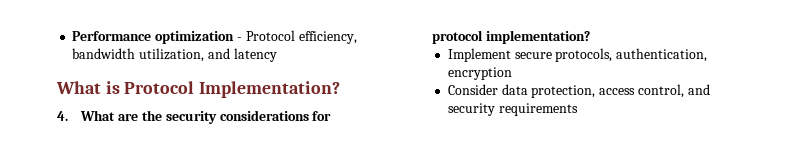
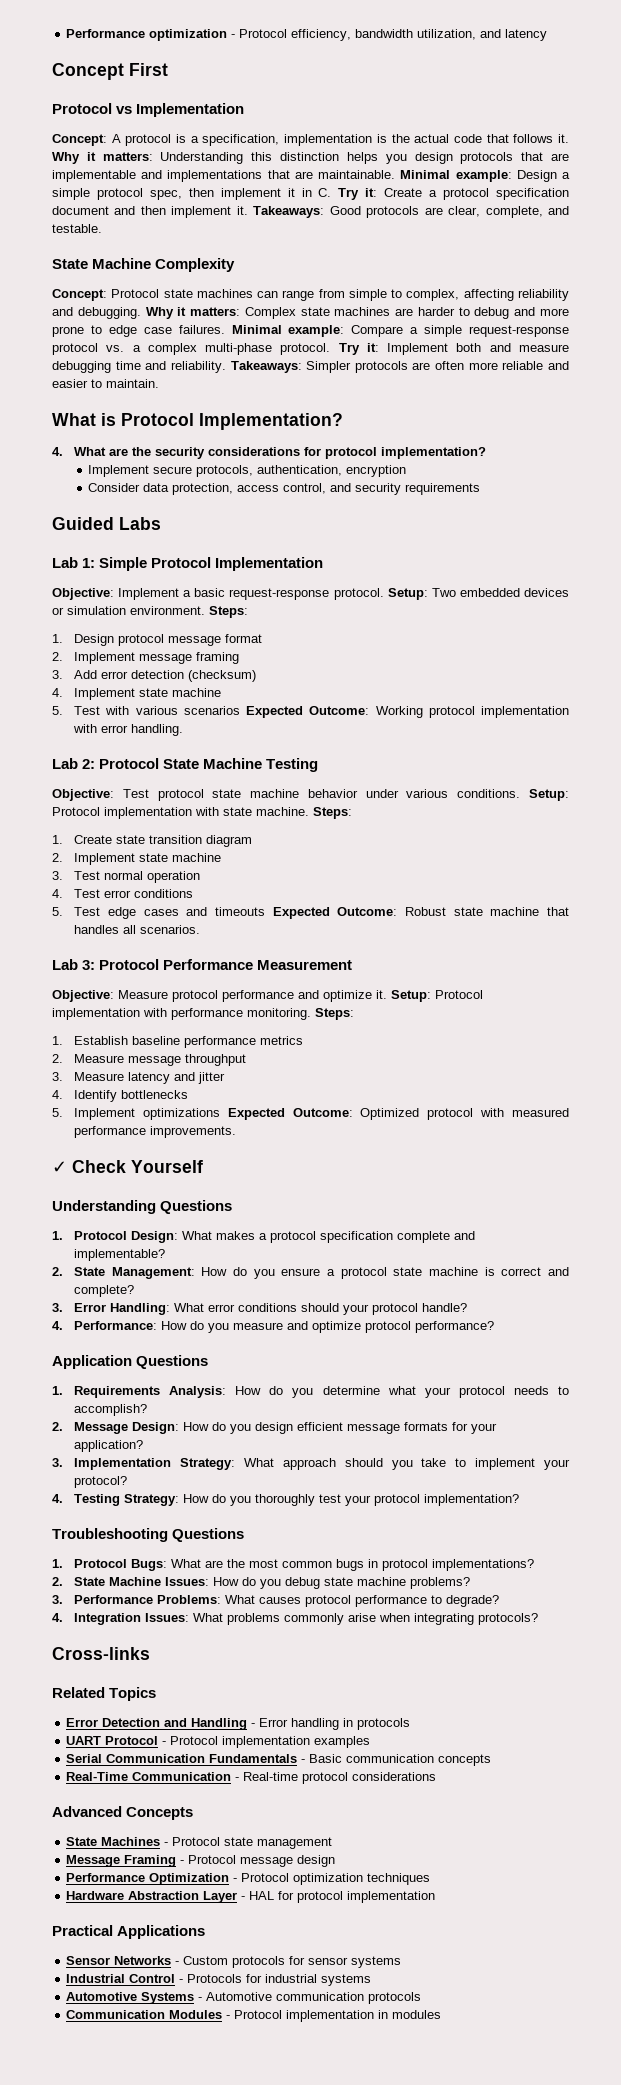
+ Concept First
+ Protocol vs Implementation
+ Concept: A protocol is a specification, implementation is the actual code that follows it. Why it matters: Understanding this distinction helps you design protocols that are implementable and implementations that are maintainable. Minimal example: Design a simple protocol spec, then implement it in C. Try it: Create a protocol specification document and then implement it. Takeaways: Good protocols are clear, complete, and testable.
+ State Machine Complexity
+ Concept: Protocol state machines can range from simple to complex, affecting reliability and debugging. Why it matters: Complex state machines are harder to debug and more prone to edge case failures. Minimal example: Compare a simple request-response protocol vs. a complex multi-phase protocol. Try it: Implement both and measure debugging time and reliability. Takeaways: Simpler protocols are often more reliable and easier to maintain.
+ Guided Labs
+ Lab 1: Simple Protocol Implementation
+ Objective: Implement a basic request-response protocol. Setup: Two embedded devices or simulation environment. Steps:
+ 1. Design protocol message format
+ 2. Implement message framing
+ 3. Add error detection (checksum)
+ 4. Implement state machine
+ 5. Test with various scenarios Expected Outcome: Working protocol implementation with error handling.
+ Lab 2: Protocol State Machine Testing
+ Objective: Test protocol state machine behavior under various conditions. Setup: Protocol implementation with state machine. Steps:
+ 1. Create state transition diagram
+ 2. Implement state machine
+ 3. Test normal operation
+ 4. Test error conditions
+ 5. Test edge cases and timeouts Expected Outcome: Robust state machine that handles all scenarios.
+ Lab 3: Protocol Performance Measurement
+ Objective: Measure protocol performance and optimize it. Setup: Protocol implementation with performance monitoring. Steps:
+ 1. Establish baseline performance metrics
+ 2. Measure message throughput
+ 3. Measure latency and jitter
+ 4. Identify bottlenecks
+ 5. Implement optimizations Expected Outcome: Optimized protocol with measured performance improvements.
+ ✓ Check Yourself
+ Understanding Questions
+ 1. Protocol Design: What makes a protocol specification complete and implementable?
+ 2. State Management: How do you ensure a protocol state machine is correct and complete?
+ 3. Error Handling: What error conditions should your protocol handle?
+ 4. Performance: How do you measure and optimize protocol performance?
+ Application Questions
+ 1. Requirements Analysis: How do you determine what your protocol needs to accomplish?
+ 2. Message Design: How do you design efficient message formats for your application?
+ 3. Implementation Strategy: What approach should you take to implement your protocol?
+ 4. Testing Strategy: How do you thoroughly test your protocol implementation?
+ Troubleshooting Questions
+ 1. Protocol Bugs: What are the most common bugs in protocol implementations?
+ 2. State Machine Issues: How do you debug state machine problems?
+ 3. Performance Problems: What causes protocol performance to degrade?
+ 4. Integration Issues: What problems commonly arise when integrating protocols?
+ Cross-links
+ Related Topics
+ Error Detection and Handling - Error handling in protocols
+ UART Protocol - Protocol implementation examples
+ Serial Communication Fundamentals - Basic communication concepts
+ Real-Time Communication - Real-time protocol considerations
+ Advanced Concepts
+ State Machines - Protocol state management
+ Message Framing - Protocol message design
+ Performance Optimization - Protocol optimization techniques
+ Hardware Abstraction Layer - HAL for protocol implementation
+ Practical Applications
+ Sensor Networks - Custom protocols for sensor systems
+ Industrial Control - Protocols for industrial systems
+ Automotive Systems - Automotive communication protocols
+ Communication Modules - Protocol implementation in modules

